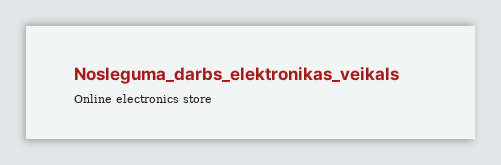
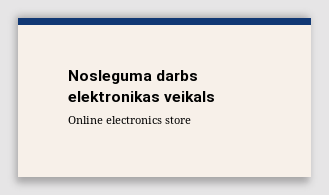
- Nosleguma_darbs_elektronikas_veikals
+ Nosleguma darbs elektronikas veikals

